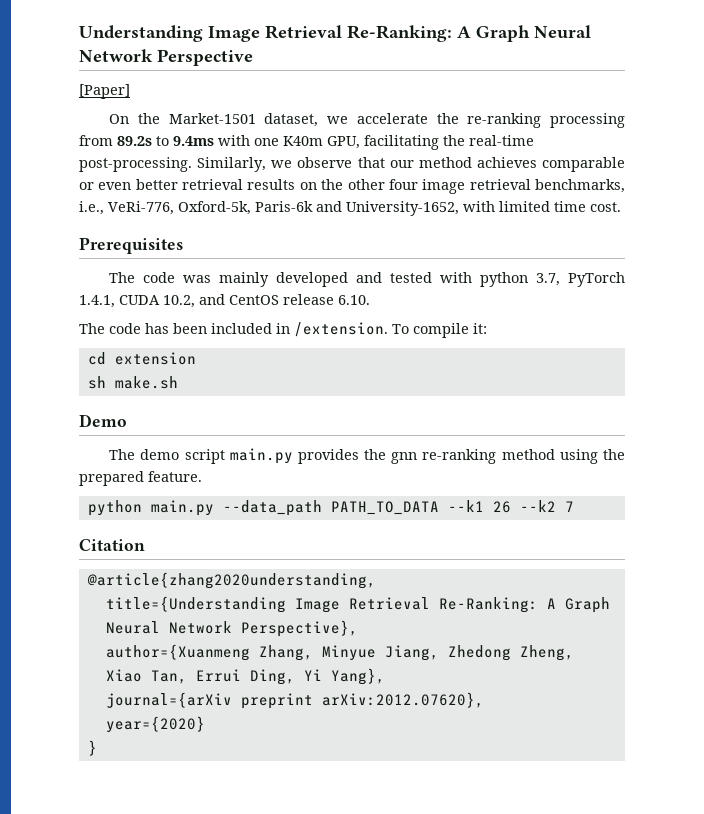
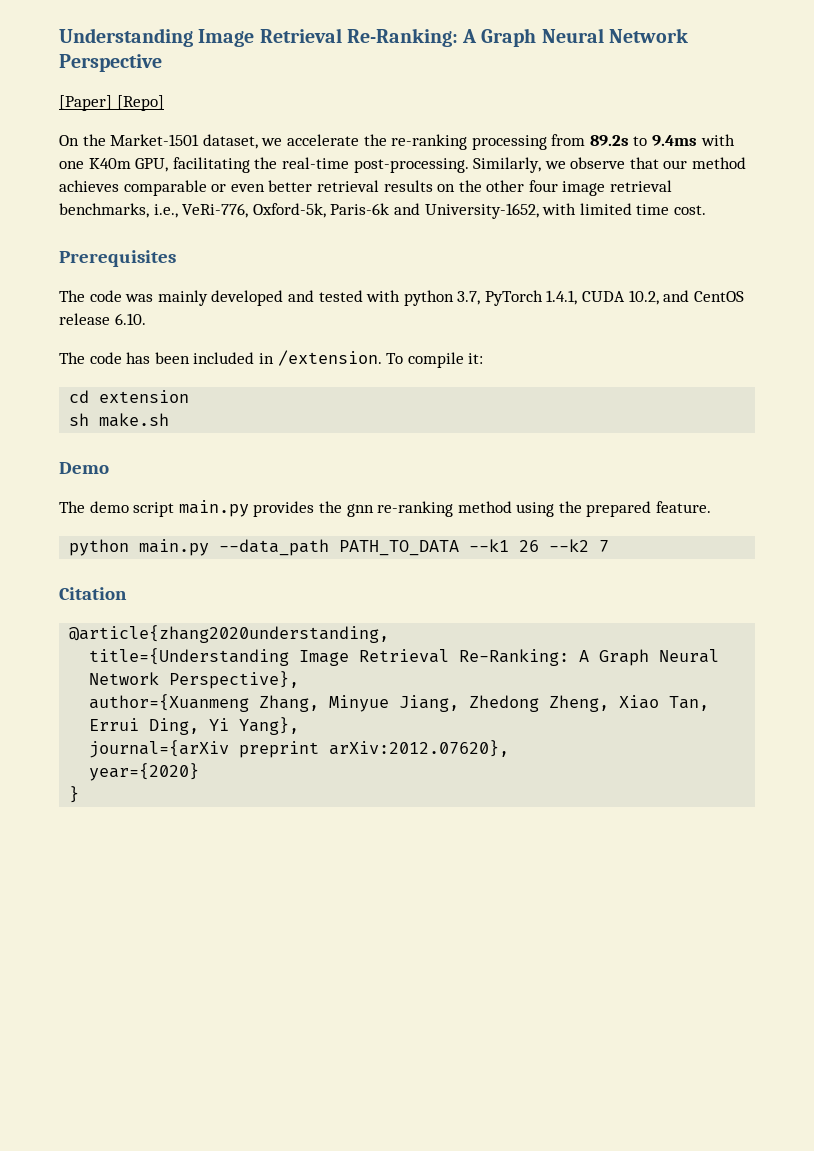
- [Paper]
+ [Paper] [Repo]

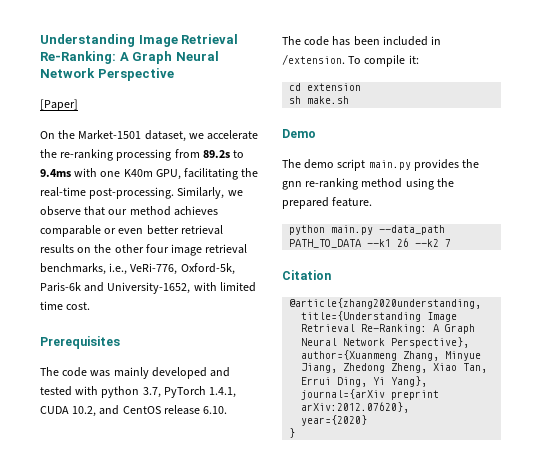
- [Paper] [Repo]
+ [Paper]

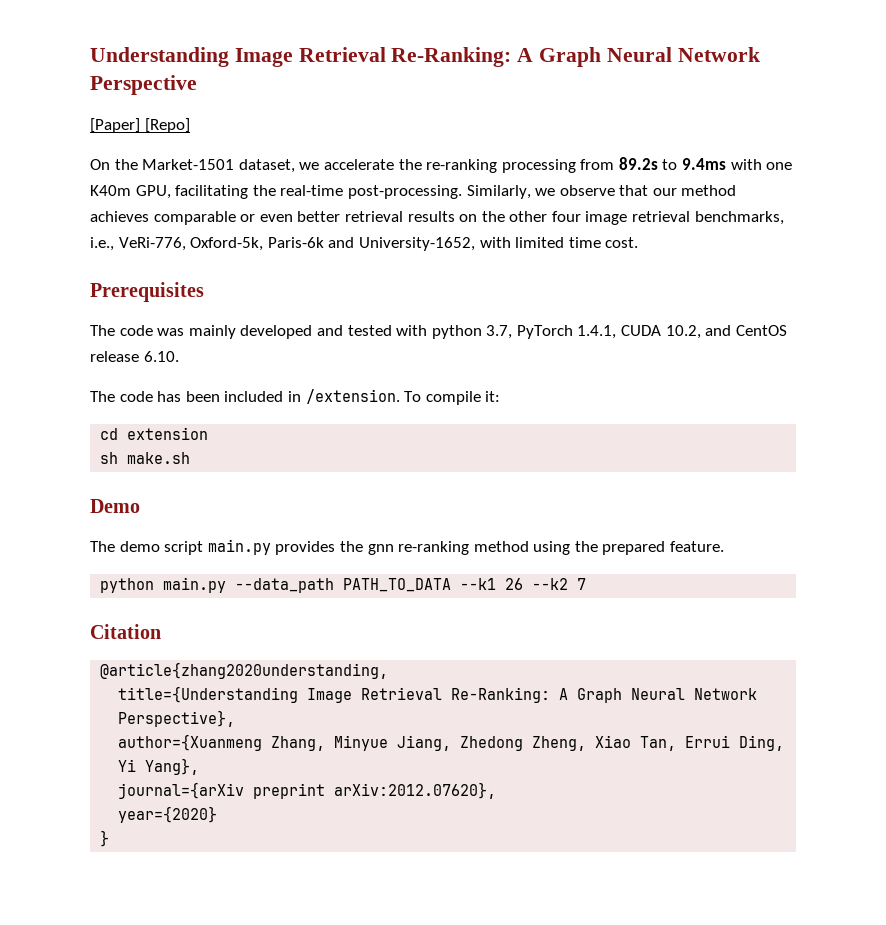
- [Paper]
+ [Paper] [Repo]

